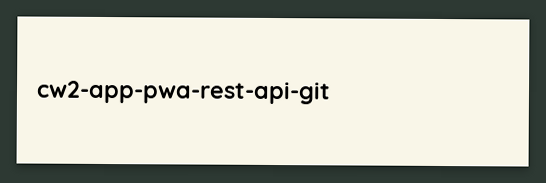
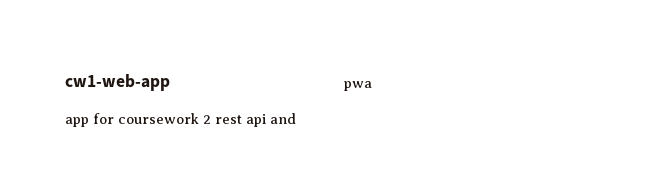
- cw2-app-pwa-rest-api-git
+ cw1-web-app
+ app for coursework 2 rest api and pwa

